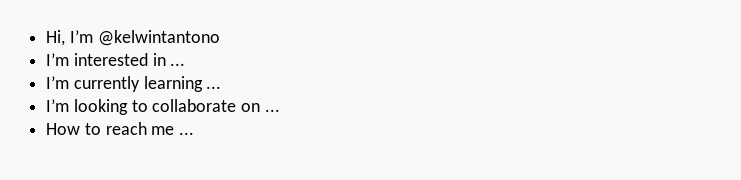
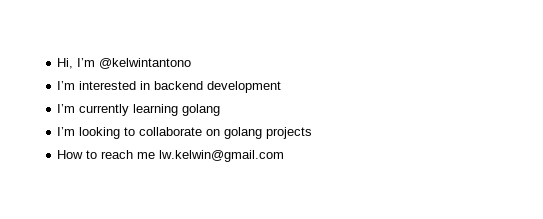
- I’m interested in ...
+ I’m interested in backend development
- I’m currently learning ...
+ I’m currently learning golang
- I’m looking to collaborate on ...
+ I’m looking to collaborate on golang projects
- How to reach me ...
+ How to reach me lw.kelwin@gmail.com

